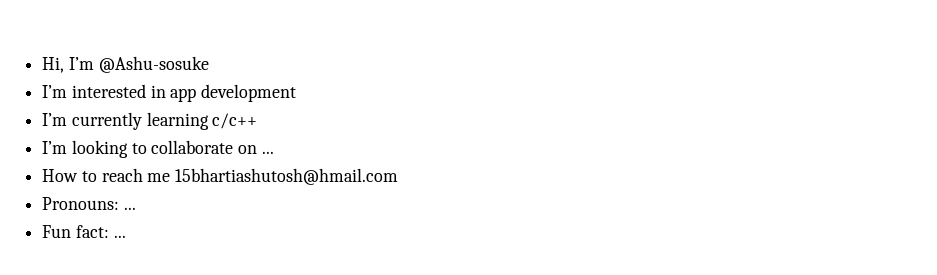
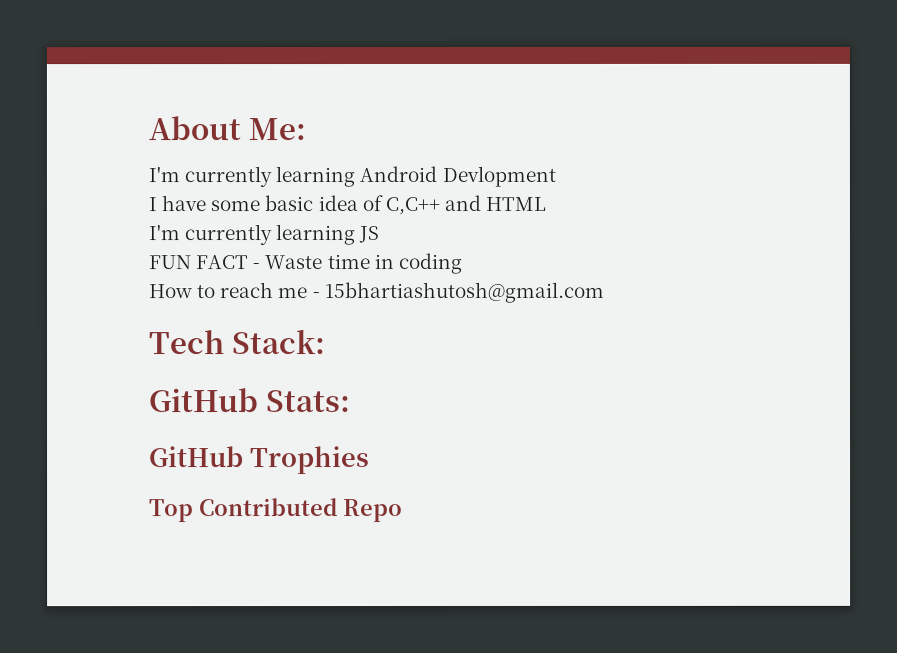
- Hi, I’m @Ashu-sosuke
- I’m interested in app development
- I’m currently learning c/c++
- I’m looking to collaborate on ...
- How to reach me 15bhartiashutosh@hmail.com
- Pronouns: ...
- Fun fact: ...
+ About Me:
+ I'm currently learning Android Devlopment
+ I have some basic idea of C,C++ and HTML
+ I'm currently learning JS
+ FUN FACT - Waste time in coding
+ How to reach me - 15bhartiashutosh@gmail.com
+ Tech Stack:
+ GitHub Stats:
+ GitHub Trophies
+ Top Contributed Repo

